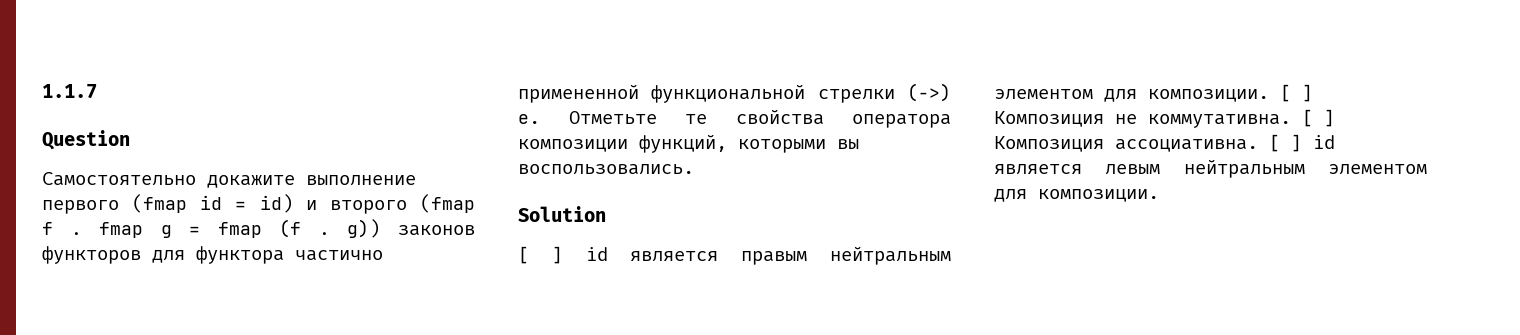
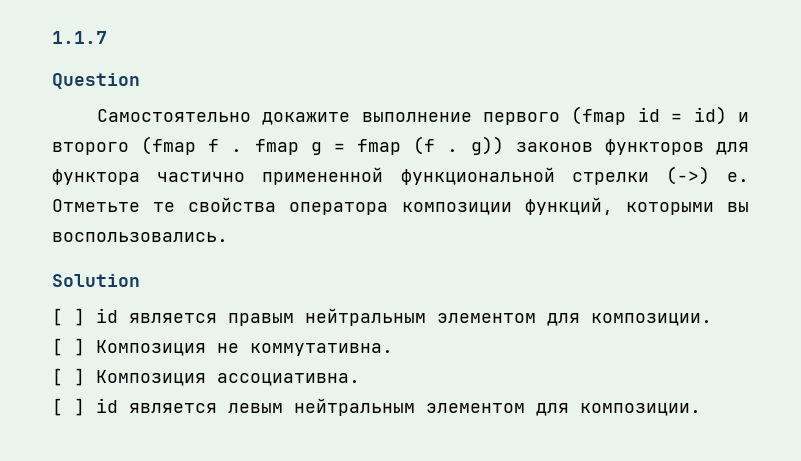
- [ ] id является правым нейтральным элементом для композиции. [ ] Композиция не коммутативна. [ ] Композиция ассоциативна. [ ] id является левым нейтральным элементом для композиции.
+ [ ] id является правым нейтральным элементом для композиции.
+ [ ] Композиция не коммутативна.
+ [ ] Композиция ассоциативна.
+ [ ] id является левым нейтральным элементом для композиции.

